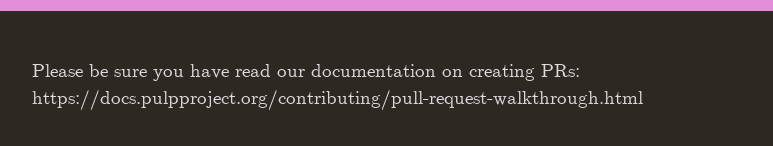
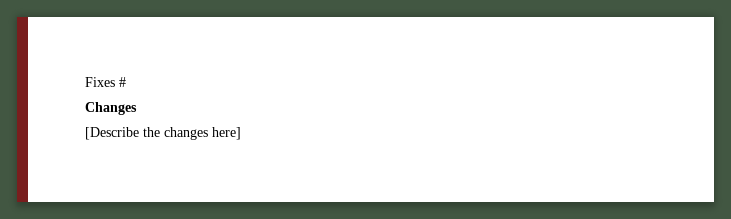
- Please be sure you have read our documentation on creating PRs: https://docs.pulpproject.org/contributing/pull-request-walkthrough.html
+ Fixes #
+ Changes
+ [Describe the changes here]

